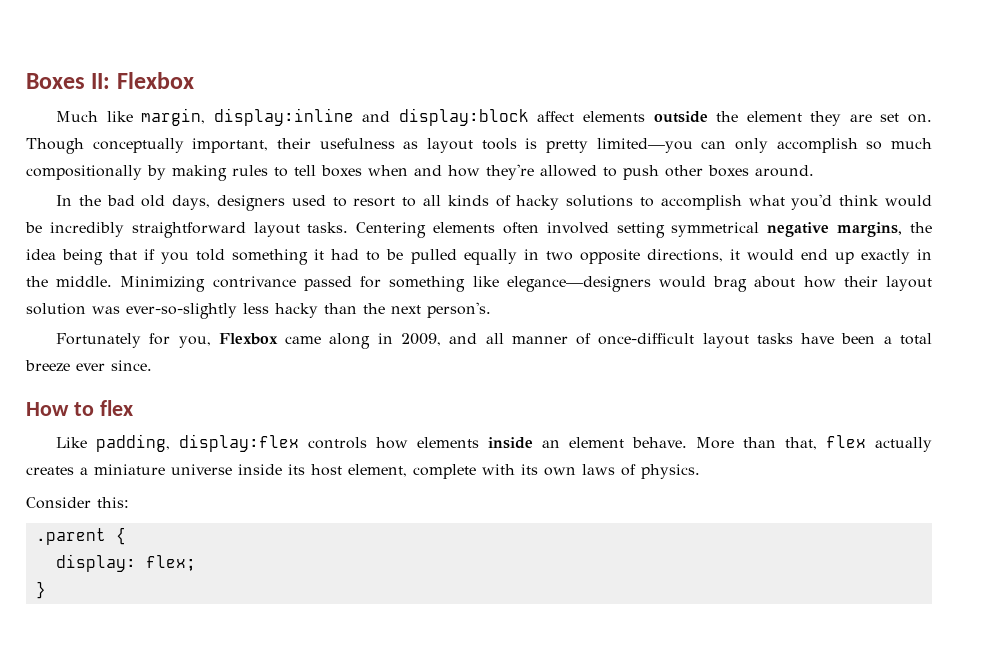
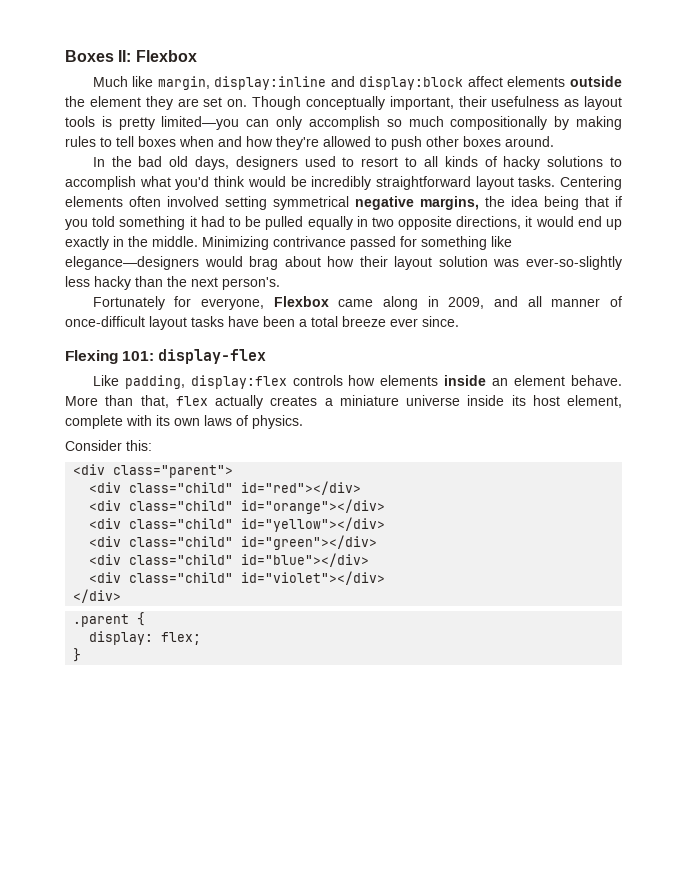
- Fortunately for you, Flexbox came along in 2009, and all manner of once-difficult layout tasks have been a total breeze ever since.
+ Fortunately for everyone, Flexbox came along in 2009, and all manner of once-difficult layout tasks have been a total breeze ever since.
- How to flex
+ Flexing 101: display-flex
+ <div class="parent">
+ <div class="child" id="red"></div>
+ <div class="child" id="orange"></div>
+ <div class="child" id="yellow"></div>
+ <div class="child" id="green"></div>
+ <div class="child" id="blue"></div>
+ <div class="child" id="violet"></div>
+ </div>

